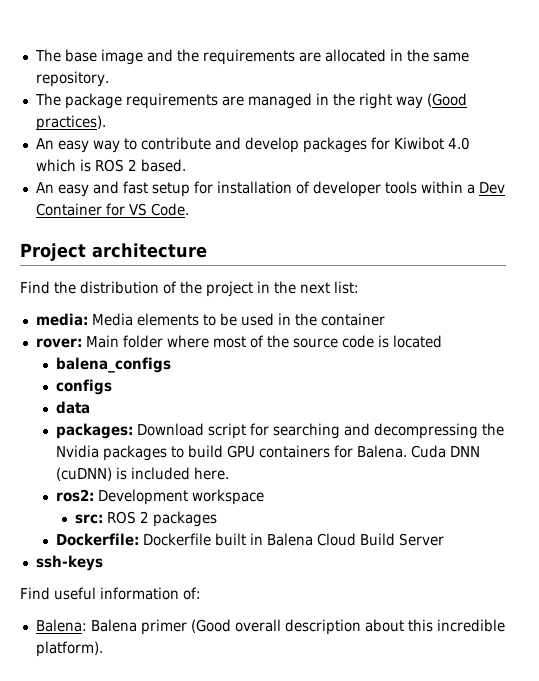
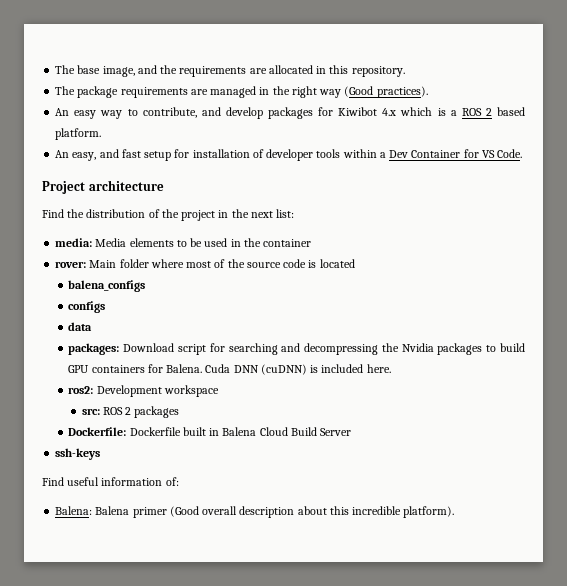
- The base image and the requirements are allocated in the same repository.
+ The base image, and the requirements are allocated in this repository.
- An easy way to contribute and develop packages for Kiwibot 4.0 which is ROS 2 based.
- An easy and fast setup for installation of developer tools within a Dev Container for VS Code.
+ An easy way to contribute, and develop packages for Kiwibot 4.x which is a ROS 2 based platform.
+ An easy, and fast setup for installation of developer tools within a Dev Container for VS Code.

